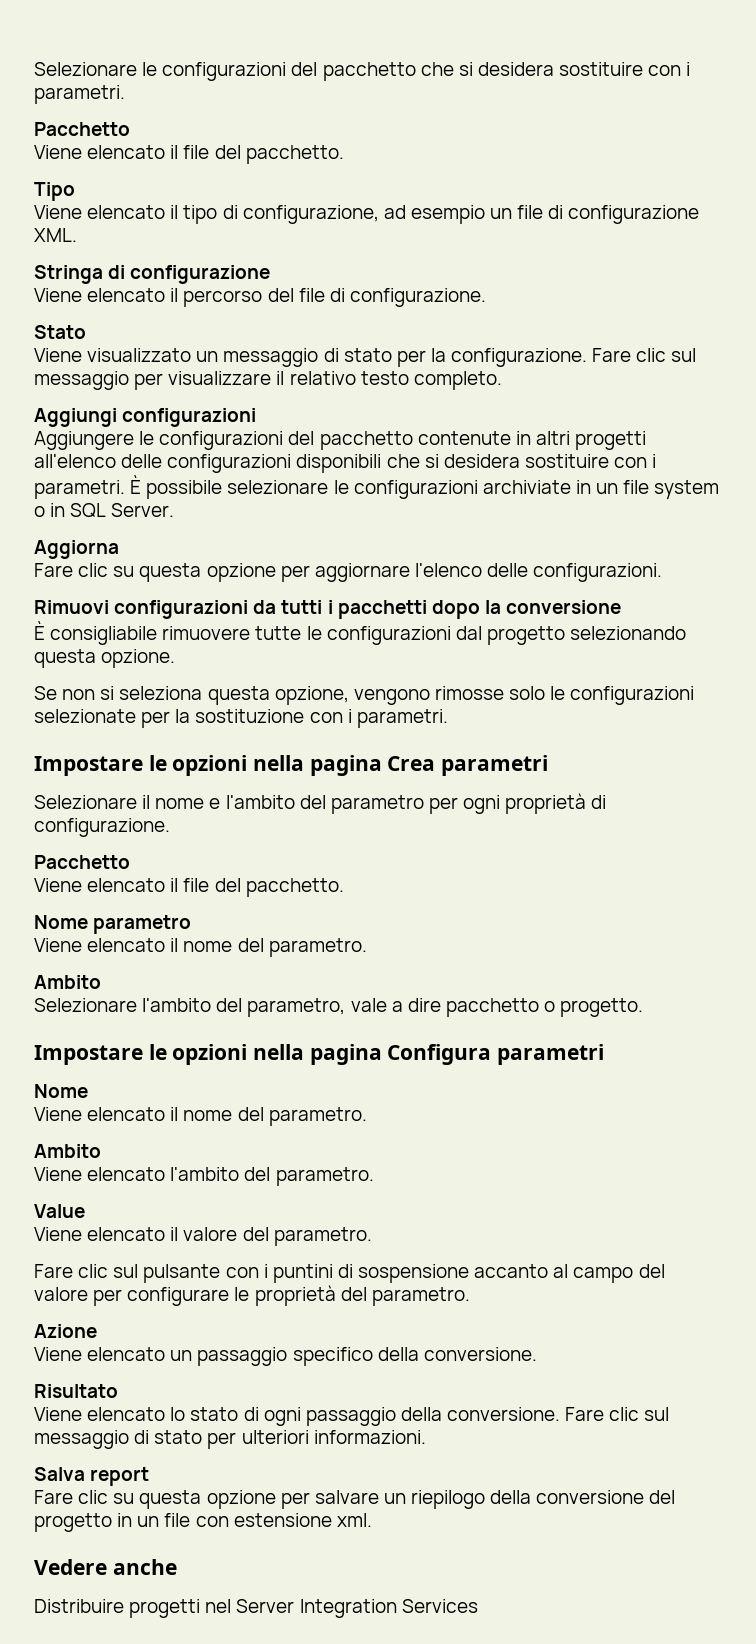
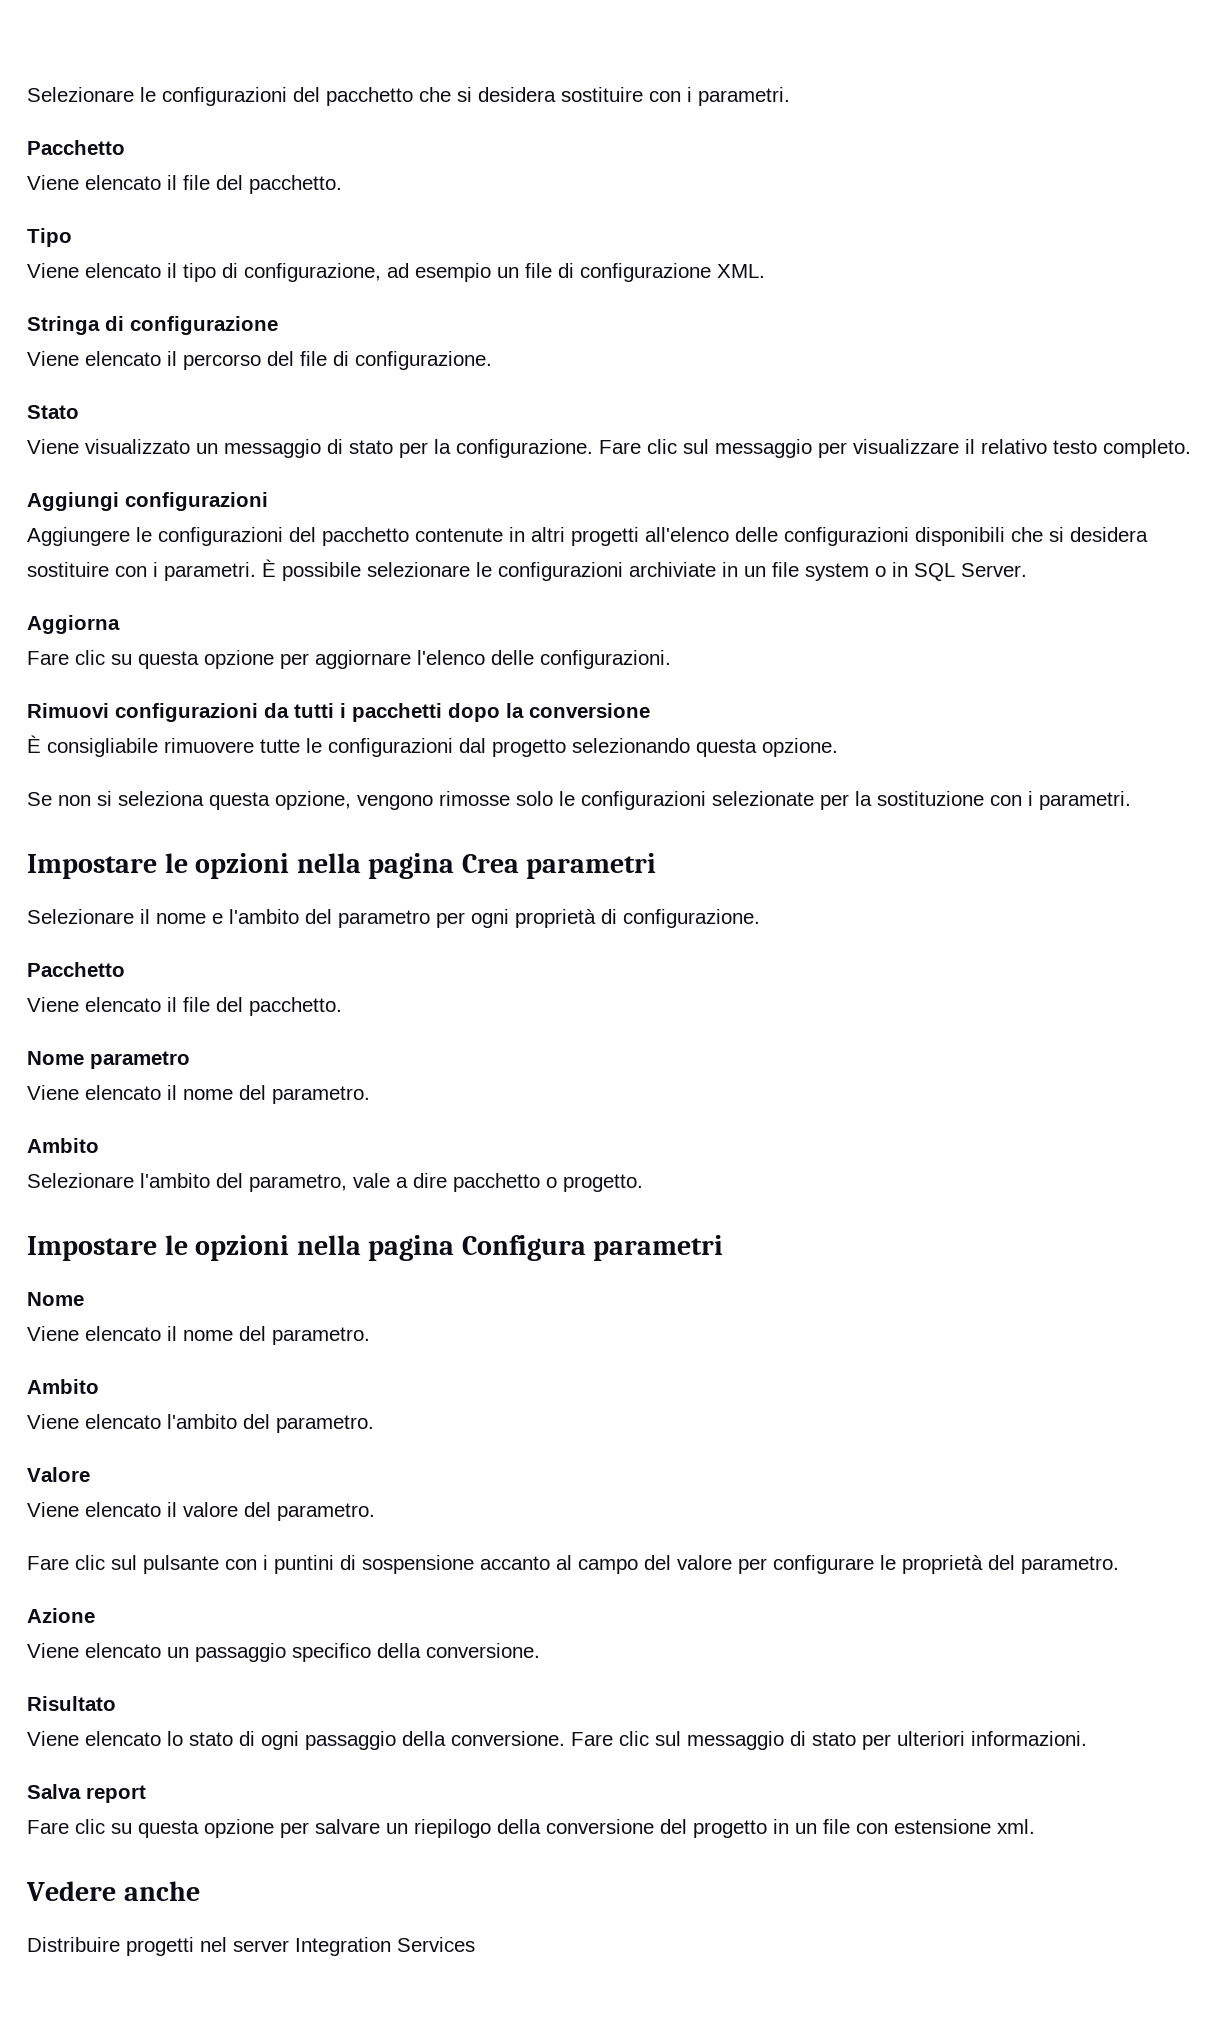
- Value
+ Valore
- Distribuire progetti nel Server Integration Services
+ Distribuire progetti nel server Integration Services

